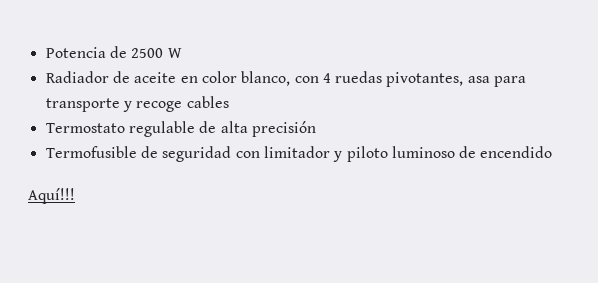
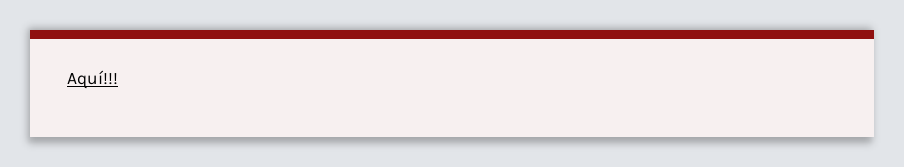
- Potencia de 2500 W
- Radiador de aceite en color blanco, con 4 ruedas pivotantes, asa para transporte y recoge cables
- Termostato regulable de alta precisión
- Termofusible de seguridad con limitador y piloto luminoso de encendido

